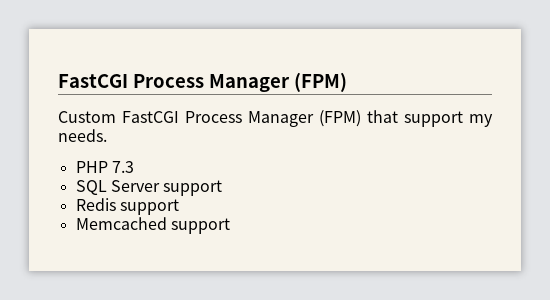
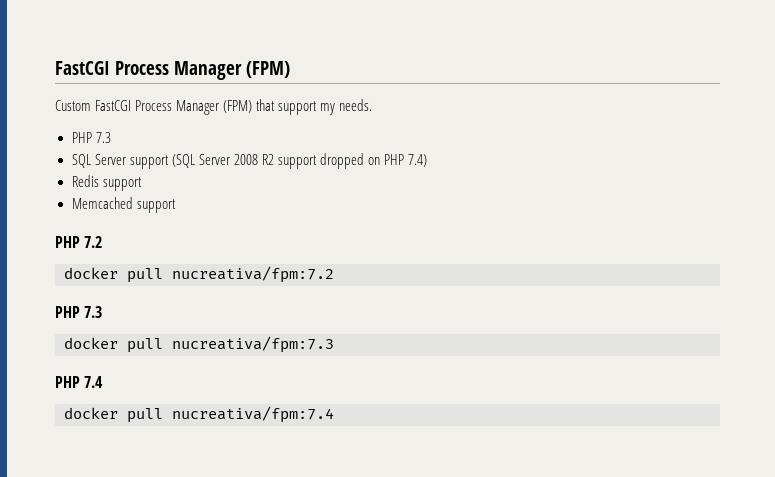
- SQL Server support
+ SQL Server support (SQL Server 2008 R2 support dropped on PHP 7.4)
  Redis support
  Memcached support
+ PHP 7.2
+ docker pull nucreativa/fpm:7.2
+ PHP 7.3
+ docker pull nucreativa/fpm:7.3
+ PHP 7.4
+ docker pull nucreativa/fpm:7.4

